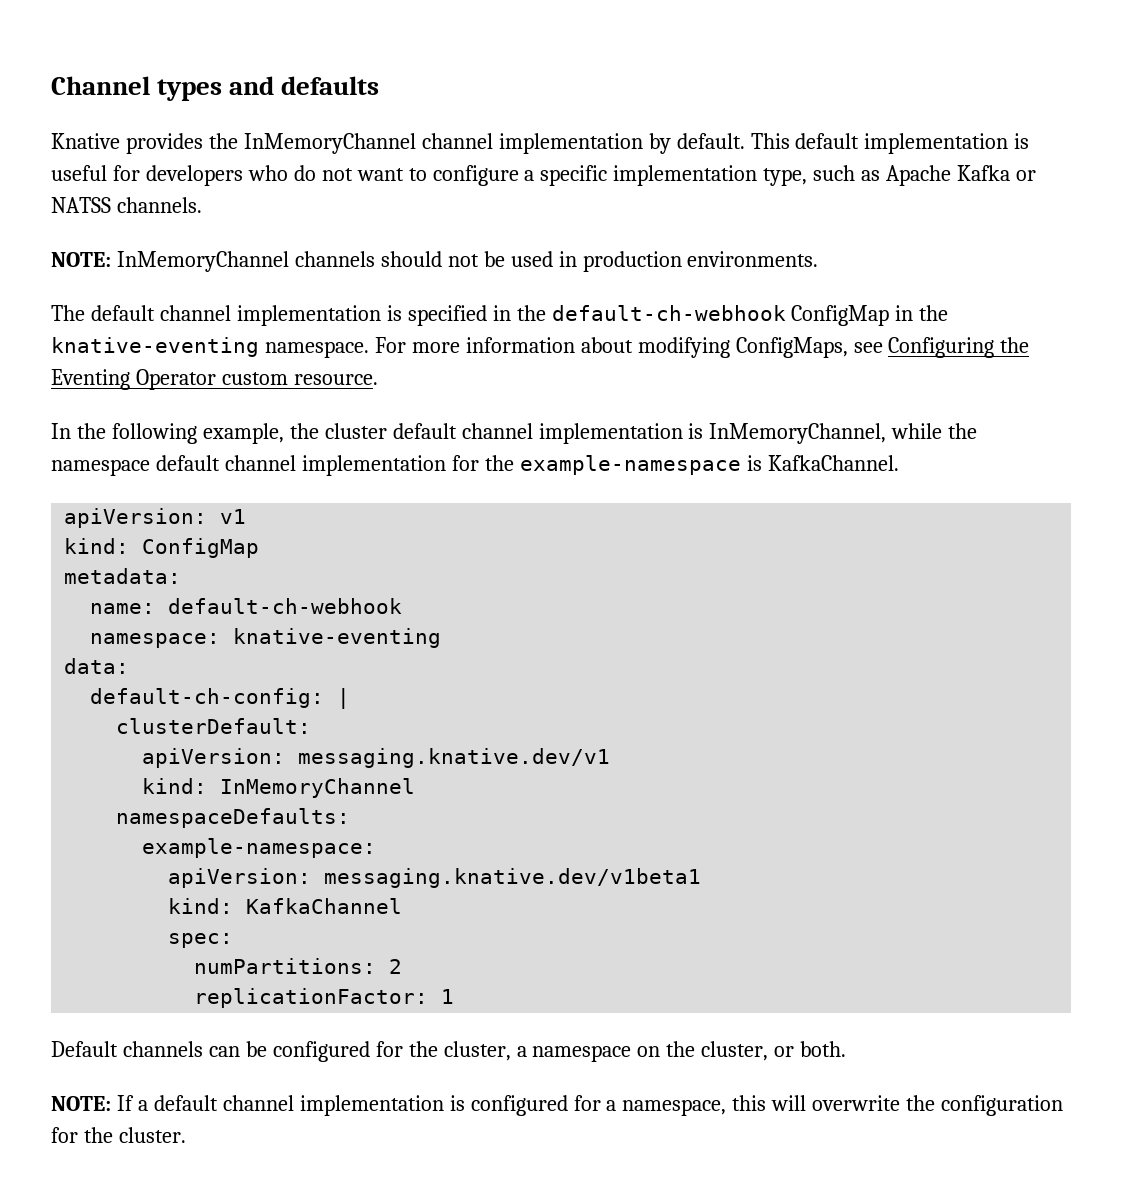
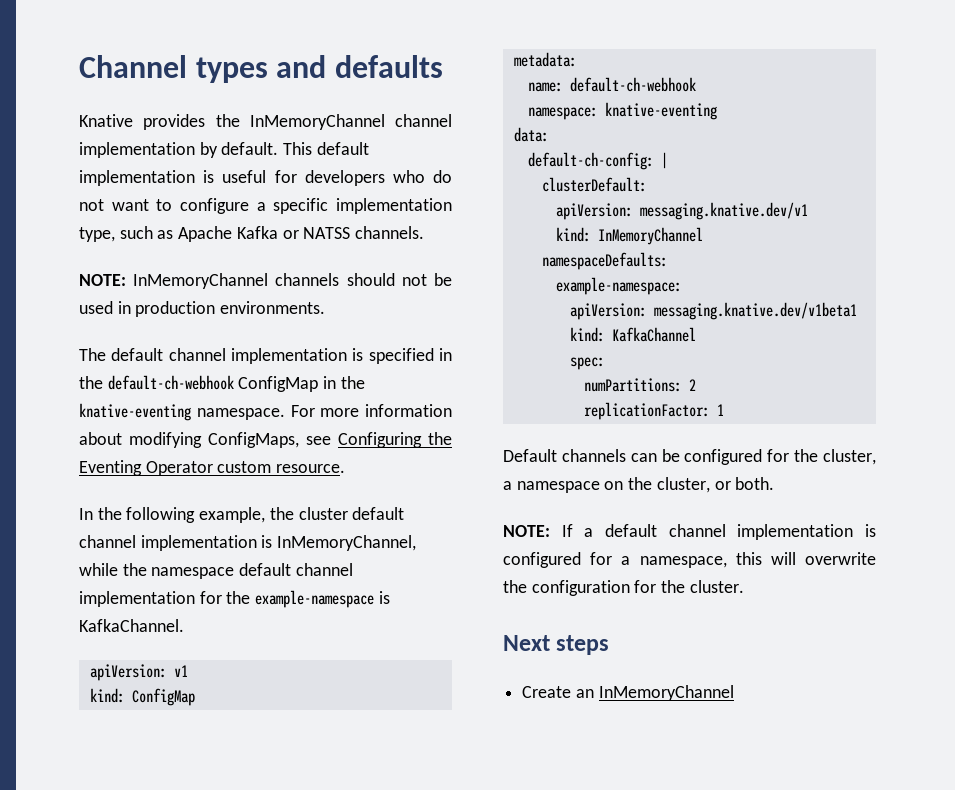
+ Next steps
+ Create an InMemoryChannel

